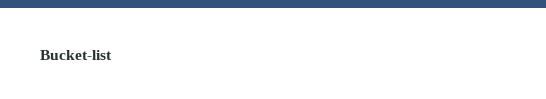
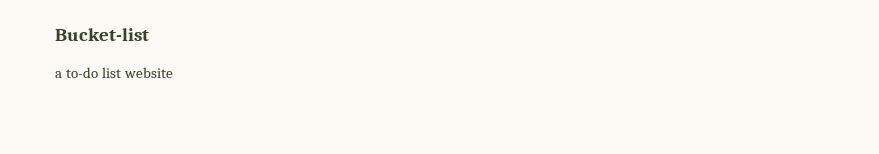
+ a to-do list website

